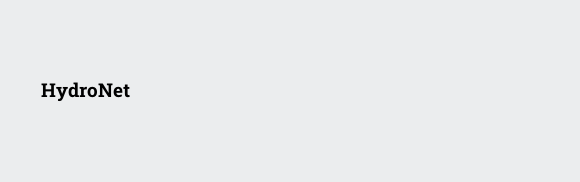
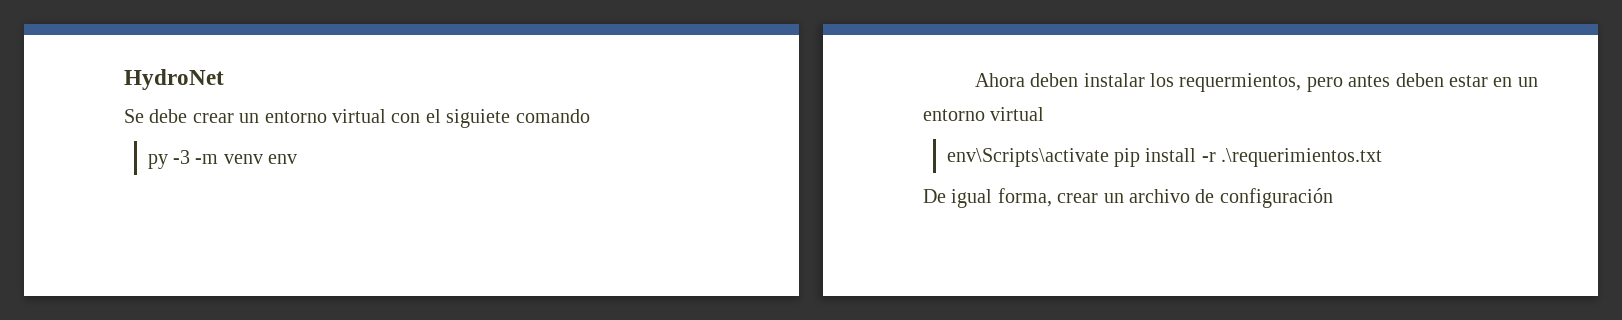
+ Se debe crear un entorno virtual con el siguiete comando
+ py -3 -m venv env
+ Ahora deben instalar los requermientos, pero antes deben estar en un entorno virtual
+ env\Scripts\activate pip install -r .\requerimientos.txt
+ De igual forma, crear un archivo de configuración

